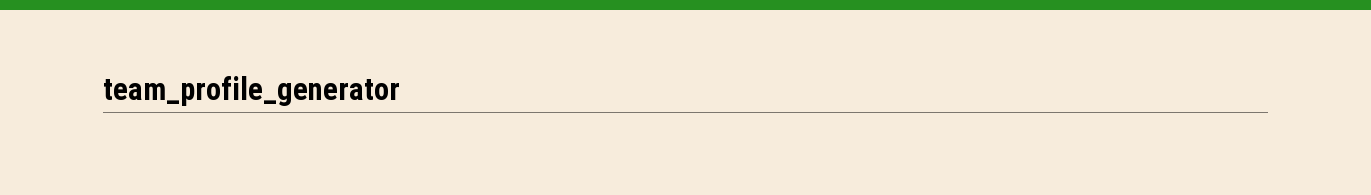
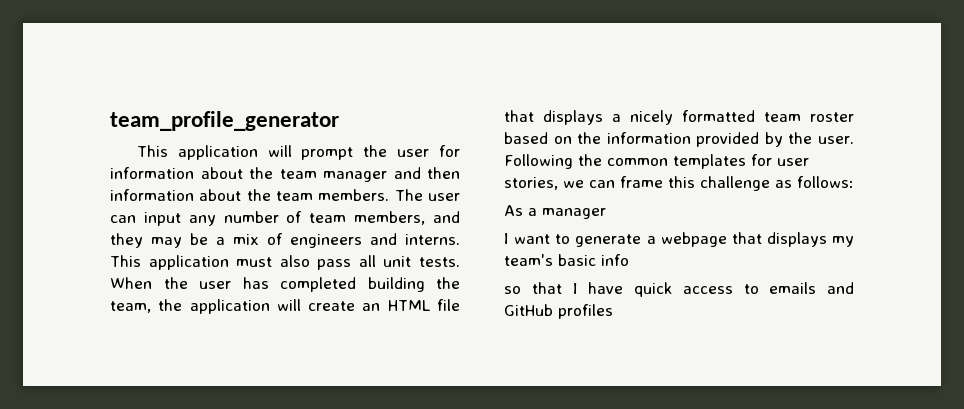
+ This application will prompt the user for information about the team manager and then information about the team members. The user can input any number of team members, and they may be a mix of engineers and interns. This application must also pass all unit tests. When the user has completed building the team, the application will create an HTML file that displays a nicely formatted team roster based on the information provided by the user. Following the common templates for user stories, we can frame this challenge as follows:
+ As a manager
+ I want to generate a webpage that displays my team's basic info
+ so that I have quick access to emails and GitHub profiles

